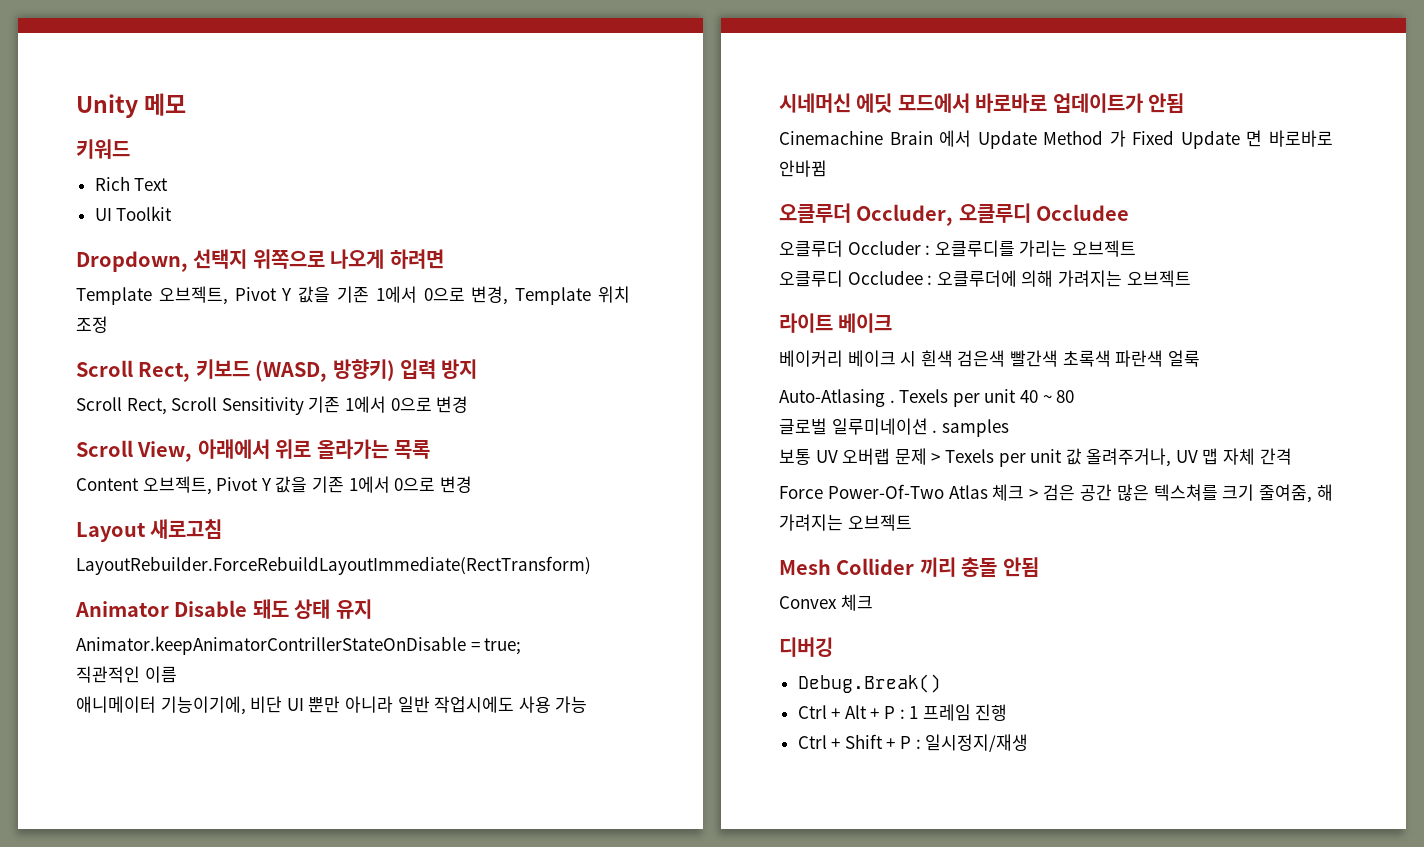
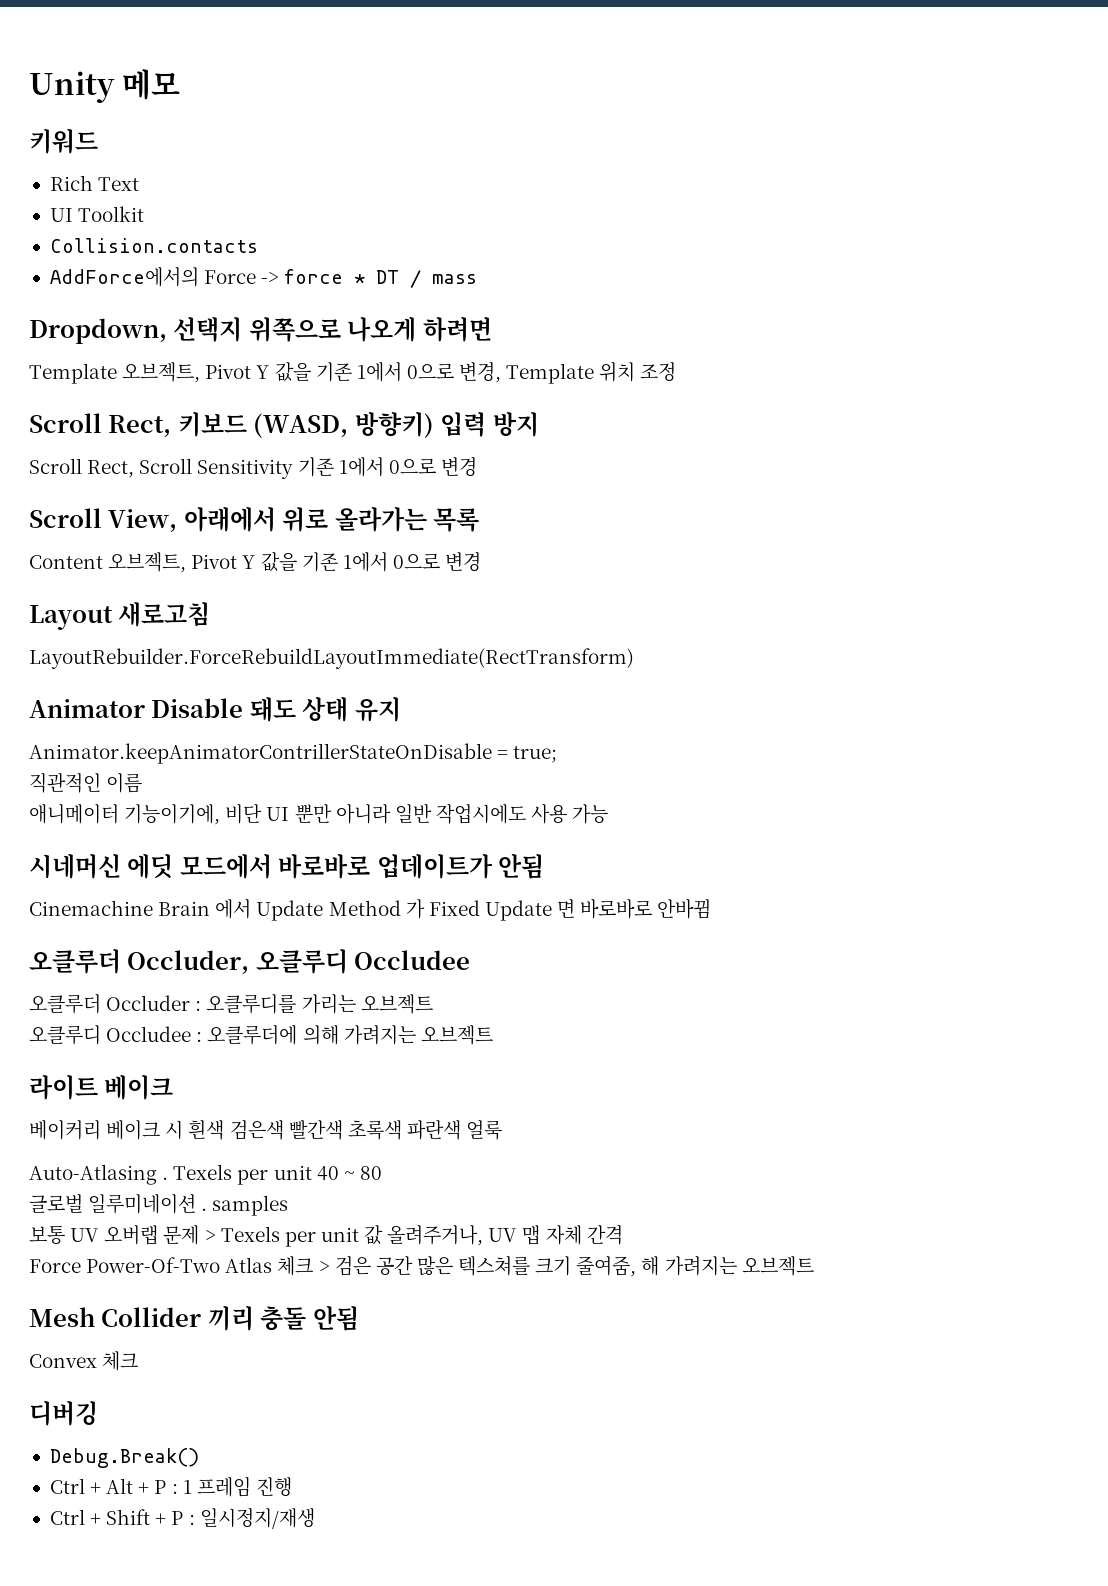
+ Collision.contacts
+ AddForce에서의 Force -> force * DT / mass

